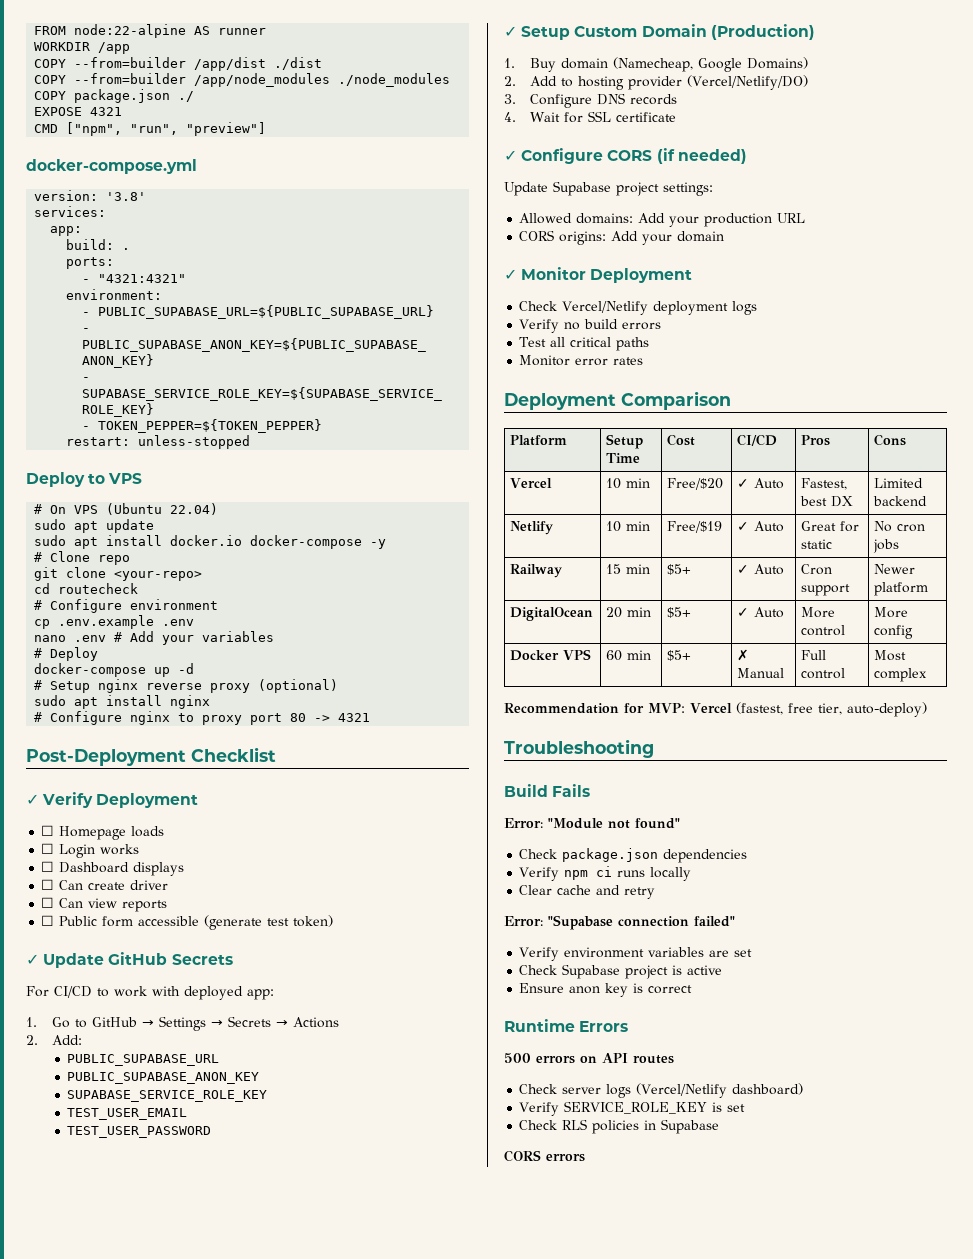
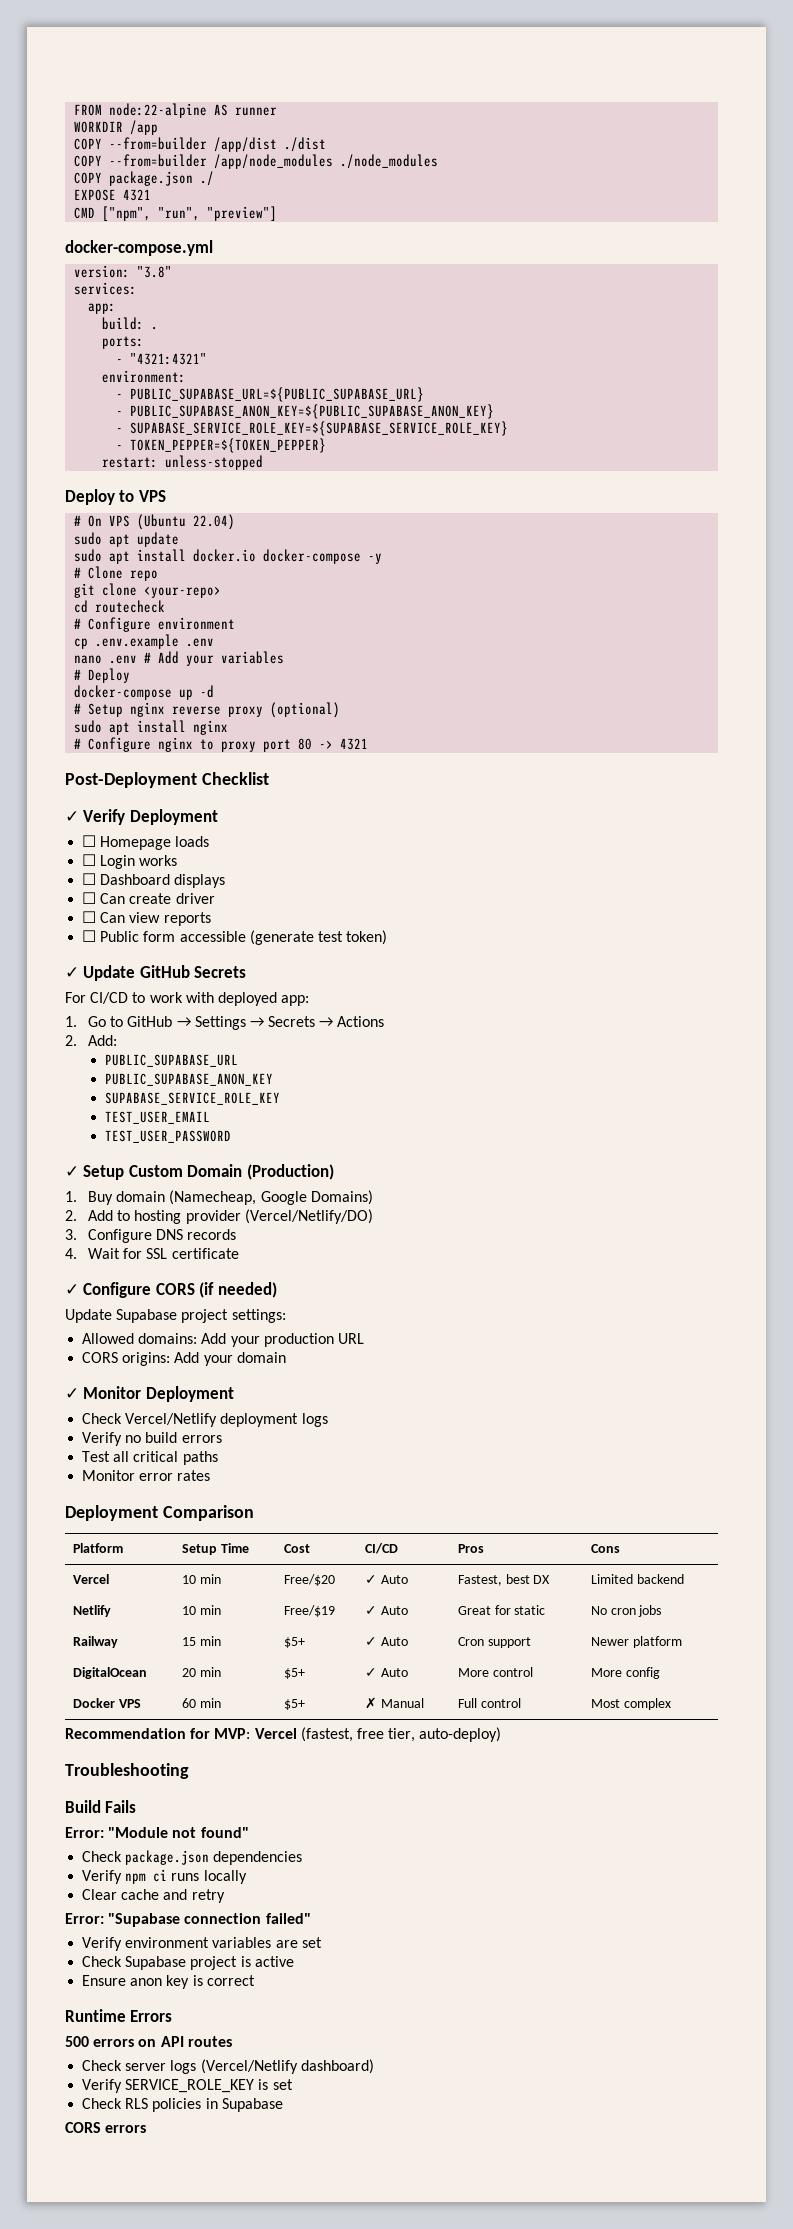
- version: '3.8'
+ version: "3.8"

